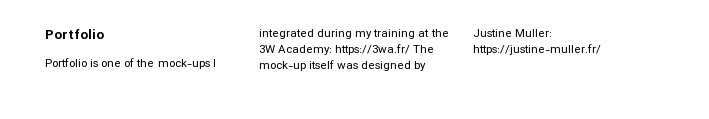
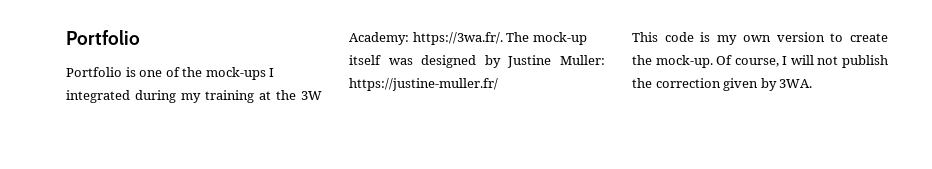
- Portfolio is one of the mock-ups I integrated during my training at the 3W Academy: https://3wa.fr/ The mock-up itself was designed by Justine Muller: https://justine-muller.fr/
+ Portfolio is one of the mock-ups I integrated during my training at the 3W Academy: https://3wa.fr/. The mock-up itself was designed by Justine Muller: https://justine-muller.fr/
+ This code is my own version to create the mock-up. Of course, I will not publish the correction given by 3WA.

